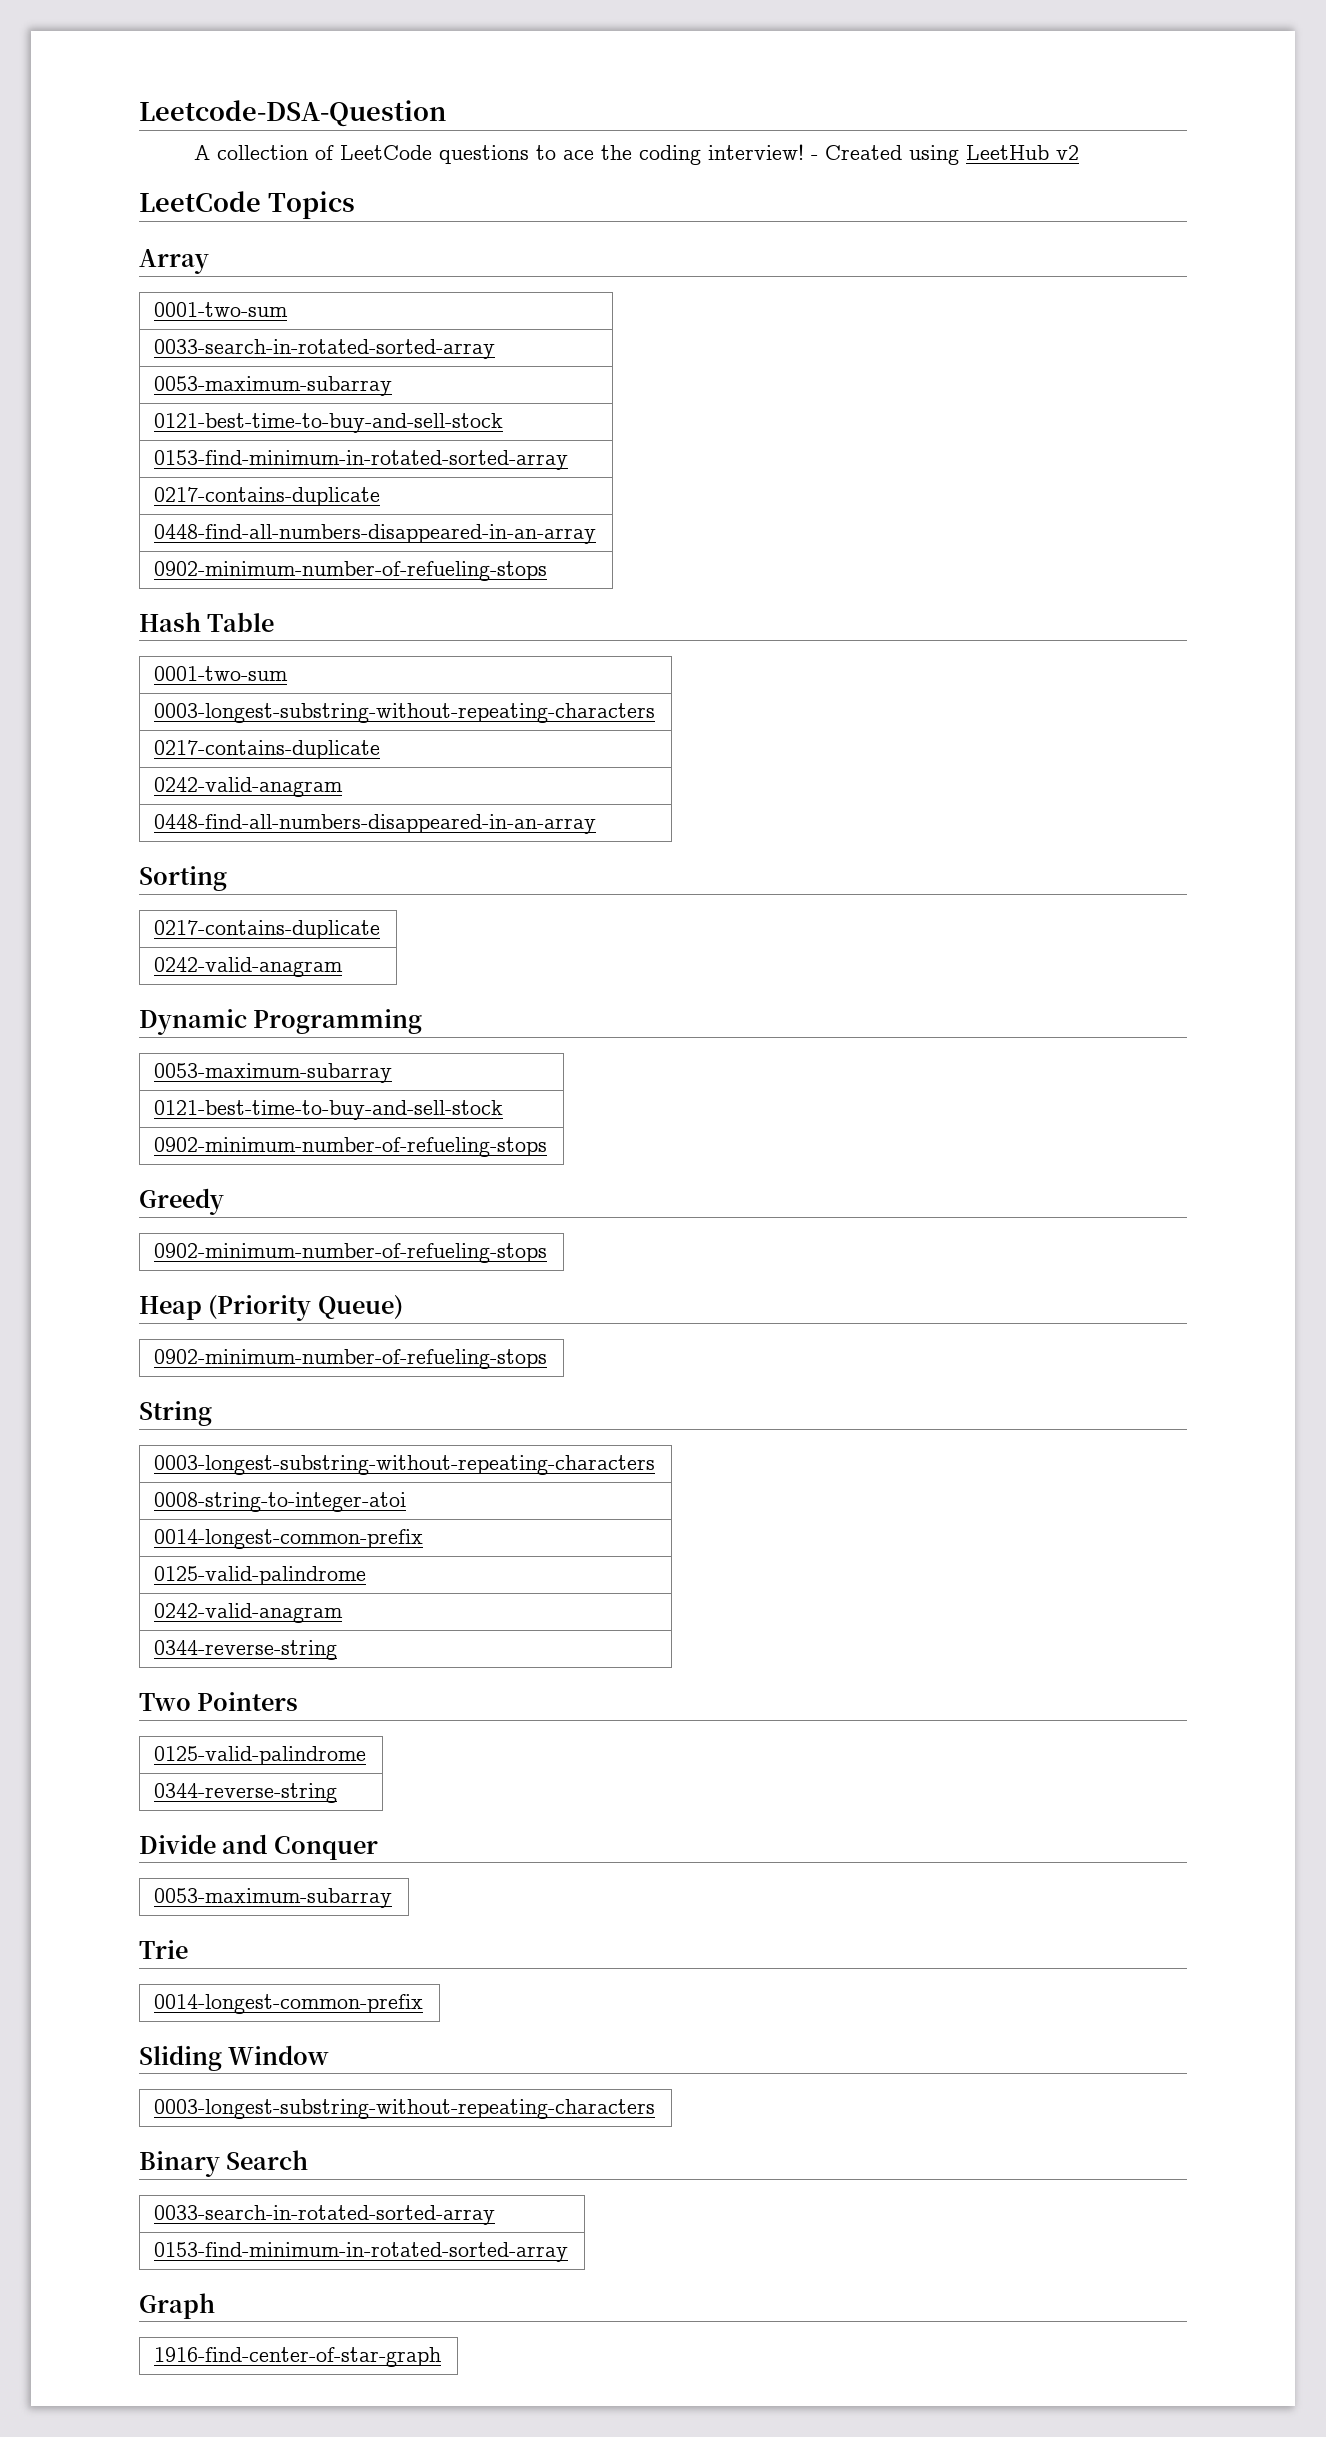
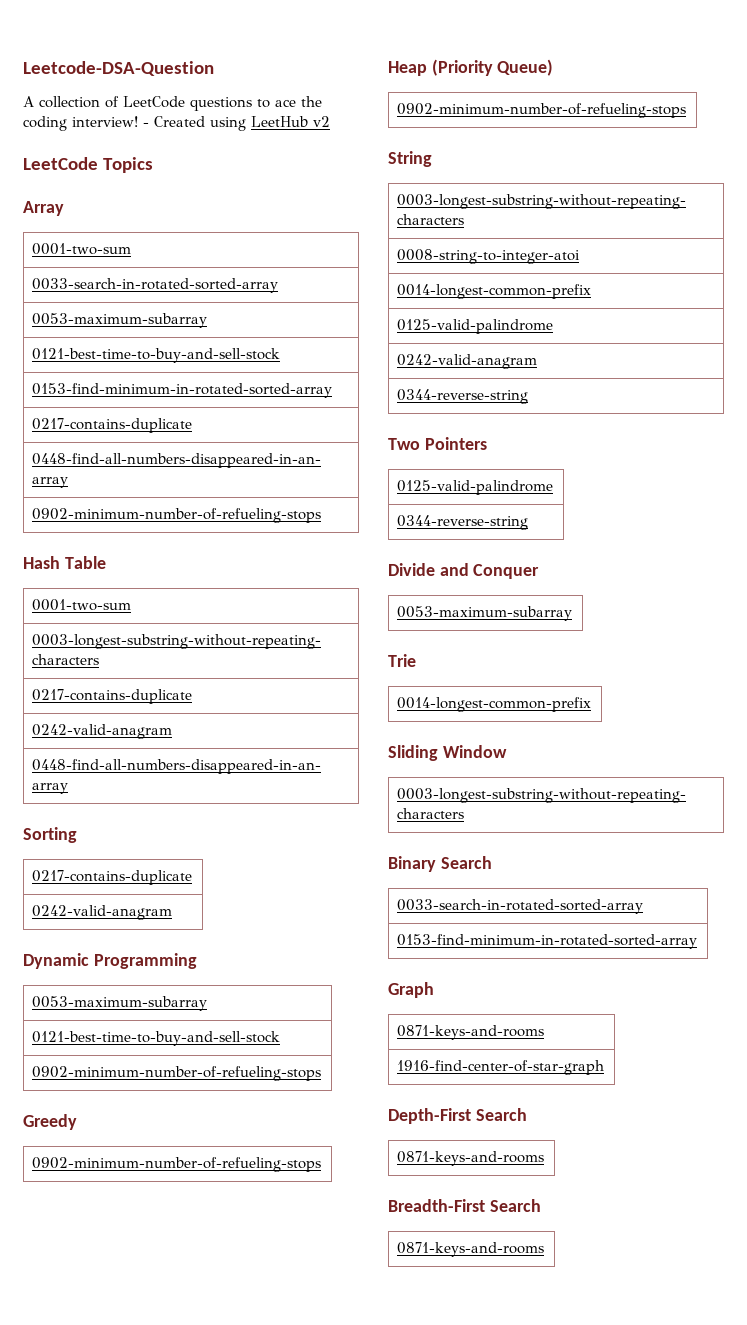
  Graph
+ 0871-keys-and-rooms
+ Depth-First Search
+ 0871-keys-and-rooms
+ Breadth-First Search
+ 0871-keys-and-rooms

